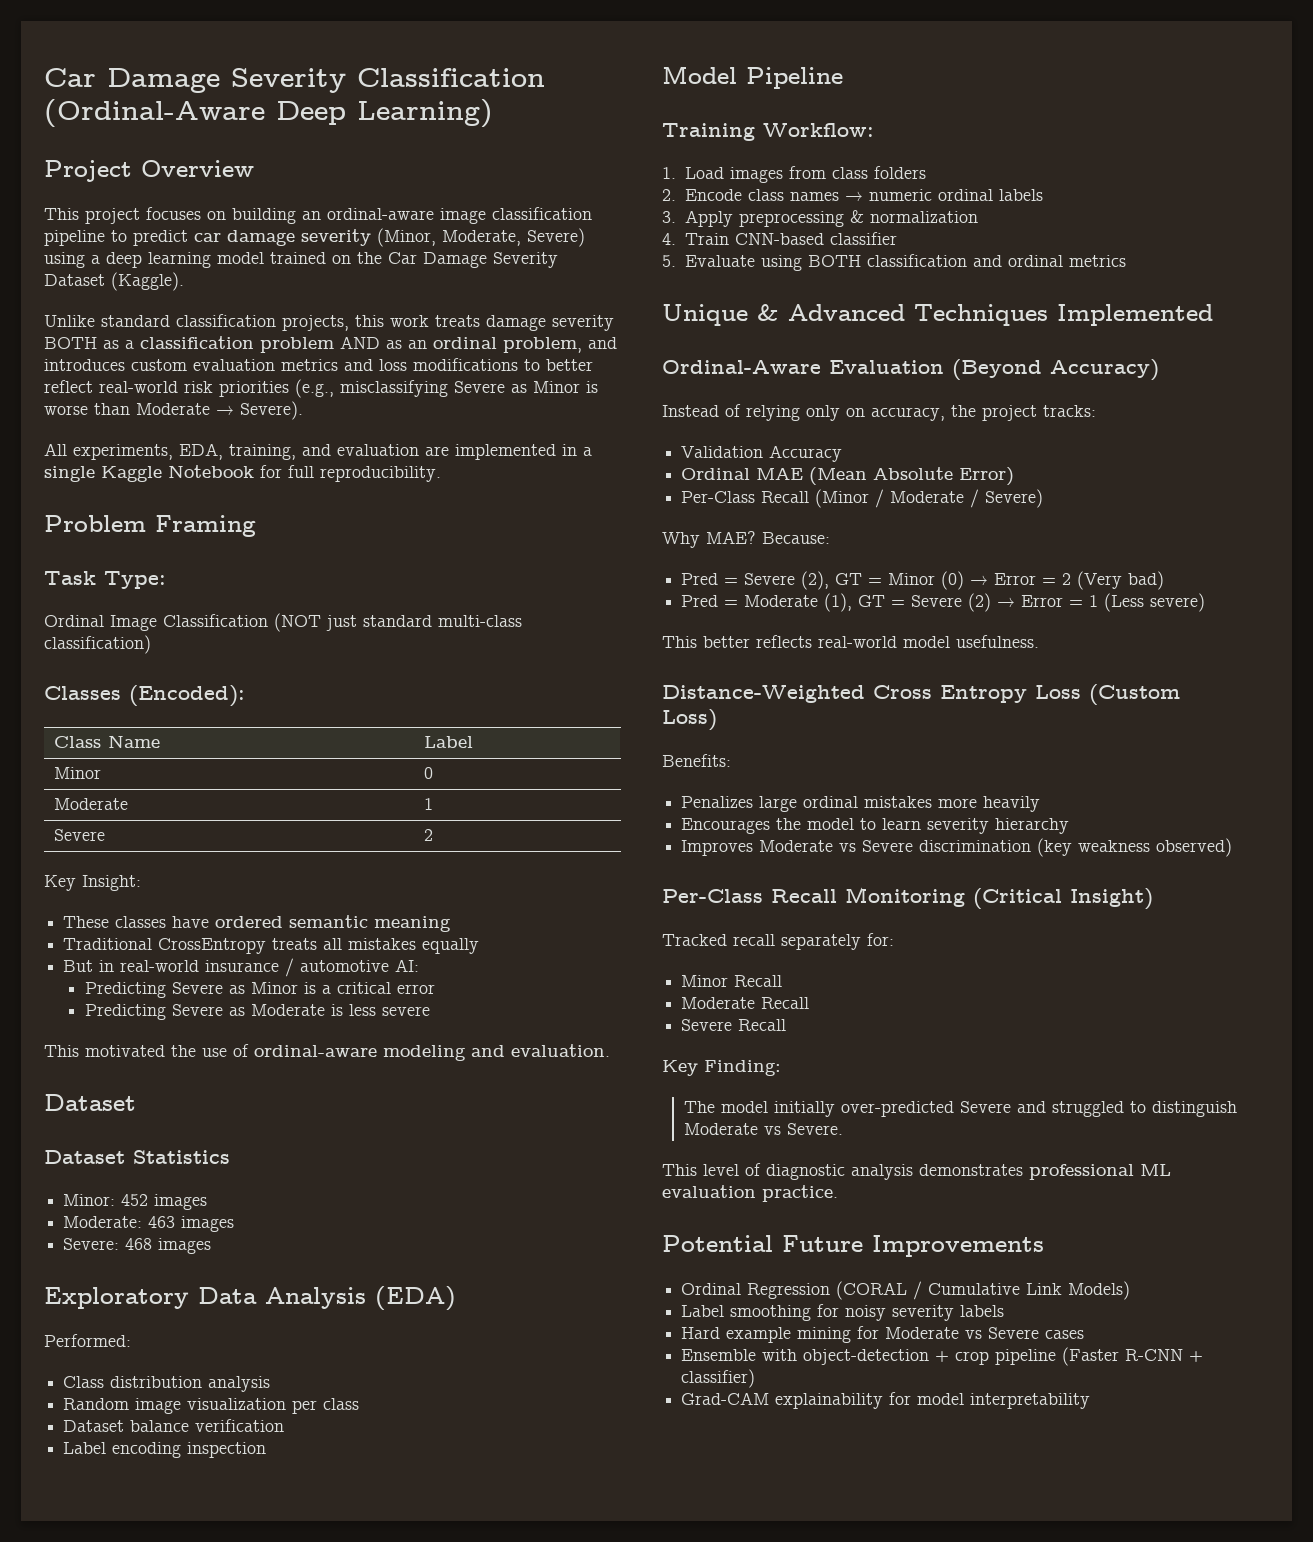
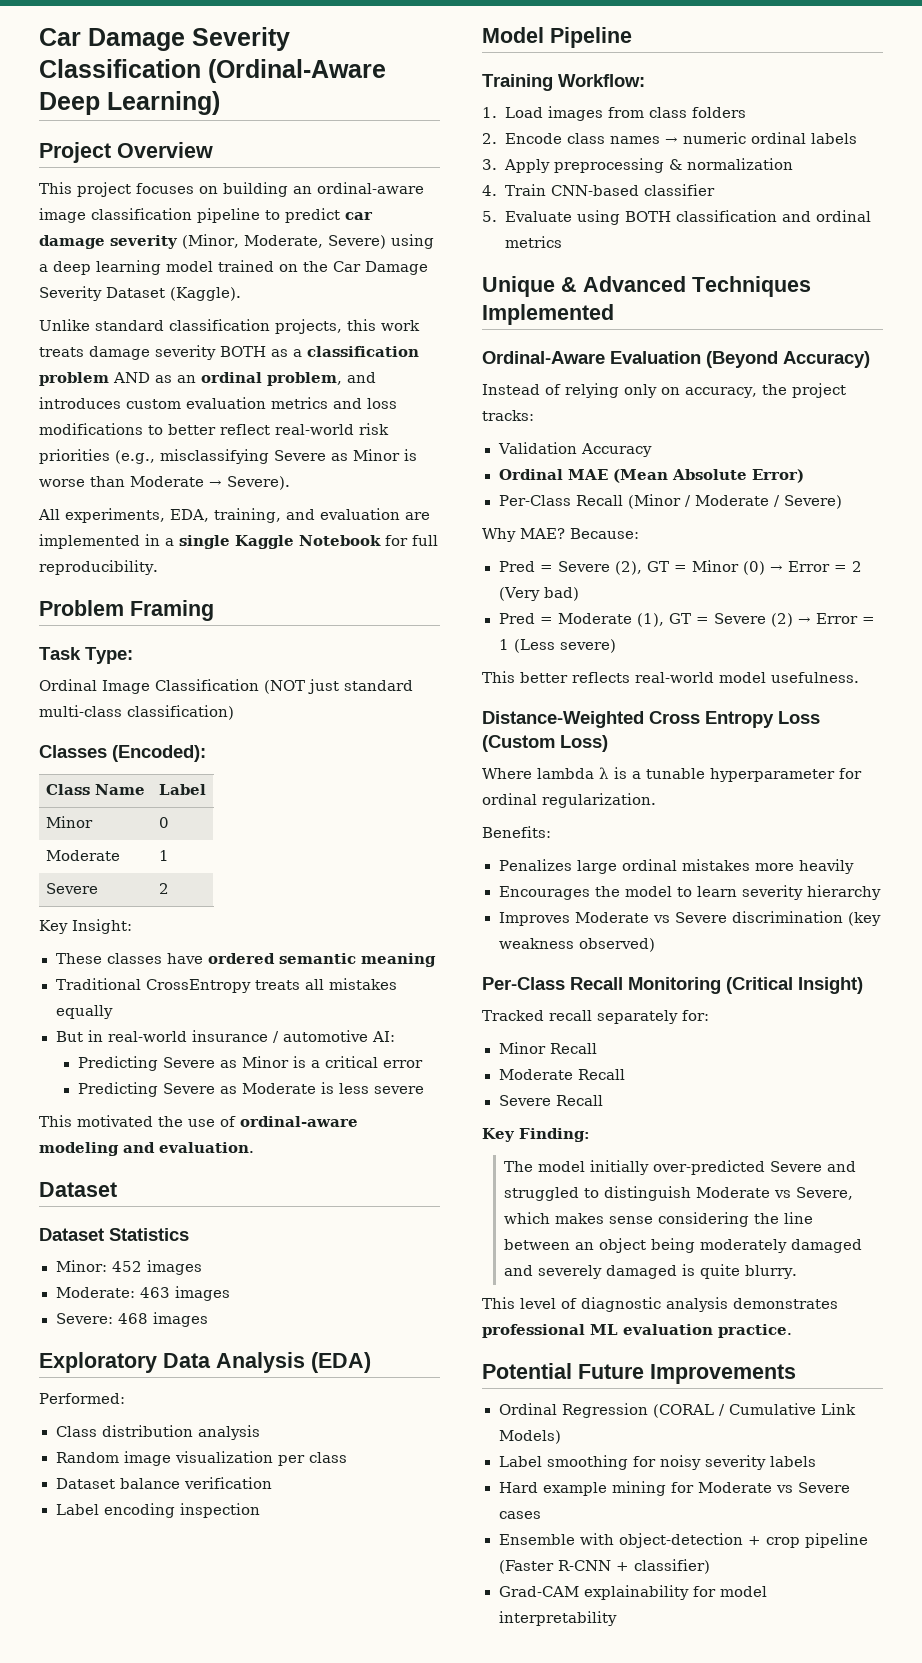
+ Where lambda λ is a tunable hyperparameter for ordinal regularization.
- The model initially over-predicted Severe and struggled to distinguish Moderate vs Severe.
+ The model initially over-predicted Severe and struggled to distinguish Moderate vs Severe, which makes sense considering the line between an object being moderately damaged and severely damaged is quite blurry.

